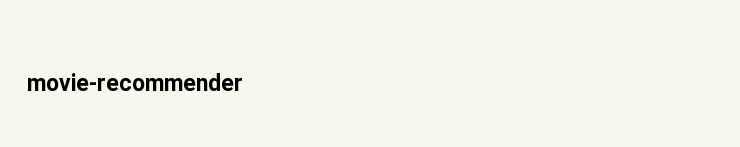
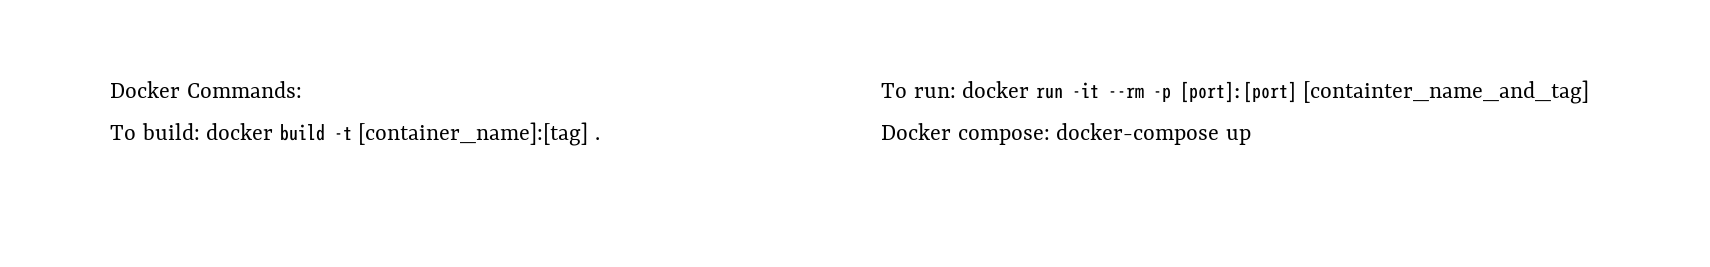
- movie-recommender
+ Docker Commands:
+ To build: docker build -t [container_name]:[tag] .
+ To run: docker run -it --rm -p [port]:[port] [containter_name_and_tag]
+ Docker compose: docker-compose up

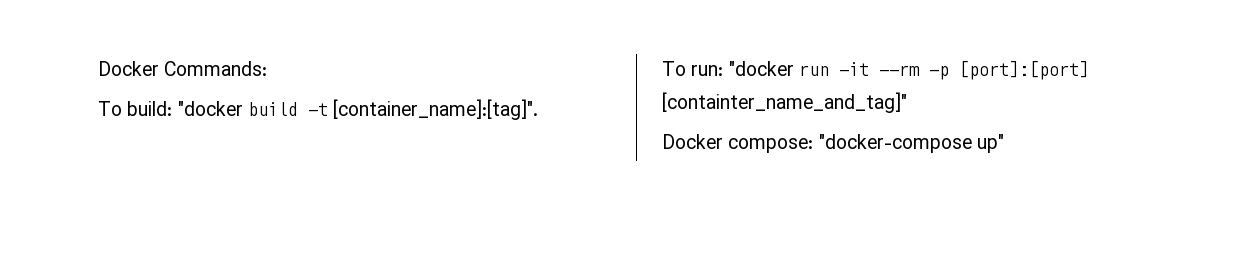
- To build: docker build -t [container_name]:[tag] .
+ To build: "docker build -t [container_name]:[tag]".
- To run: docker run -it --rm -p [port]:[port] [containter_name_and_tag]
+ To run: "docker run -it --rm -p [port]:[port] [containter_name_and_tag]"
- Docker compose: docker-compose up
+ Docker compose: "docker-compose up"

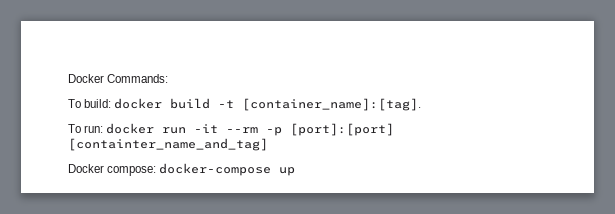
- To build: "docker build -t [container_name]:[tag]".
+ To build: docker build -t [container_name]:[tag].
- To run: "docker run -it --rm -p [port]:[port] [containter_name_and_tag]"
+ To run: docker run -it --rm -p [port]:[port] [containter_name_and_tag]
- Docker compose: "docker-compose up"
+ Docker compose: docker-compose up

